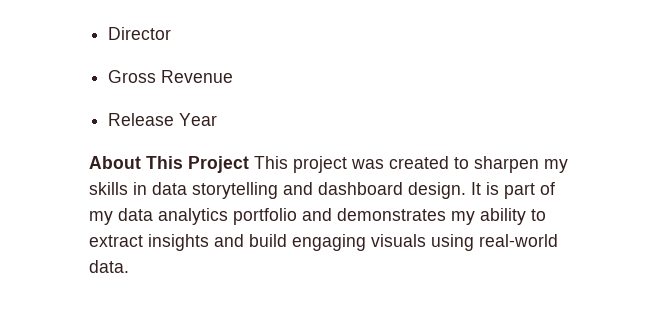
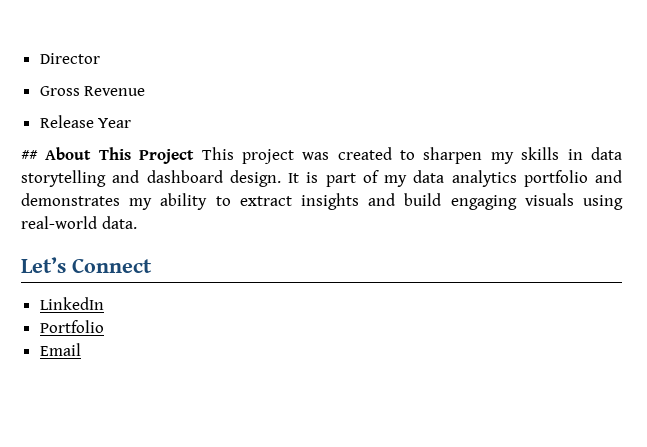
- About This Project This project was created to sharpen my skills in data storytelling and dashboard design.
+ ## About This Project This project was created to sharpen my skills in data storytelling and dashboard design.
+ Let’s Connect
+ LinkedIn
+ Portfolio
+ Email

